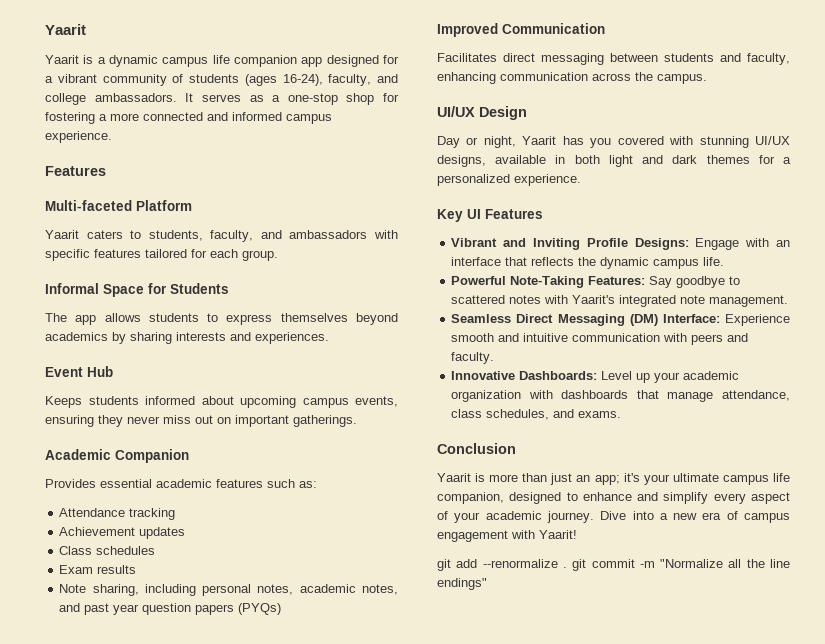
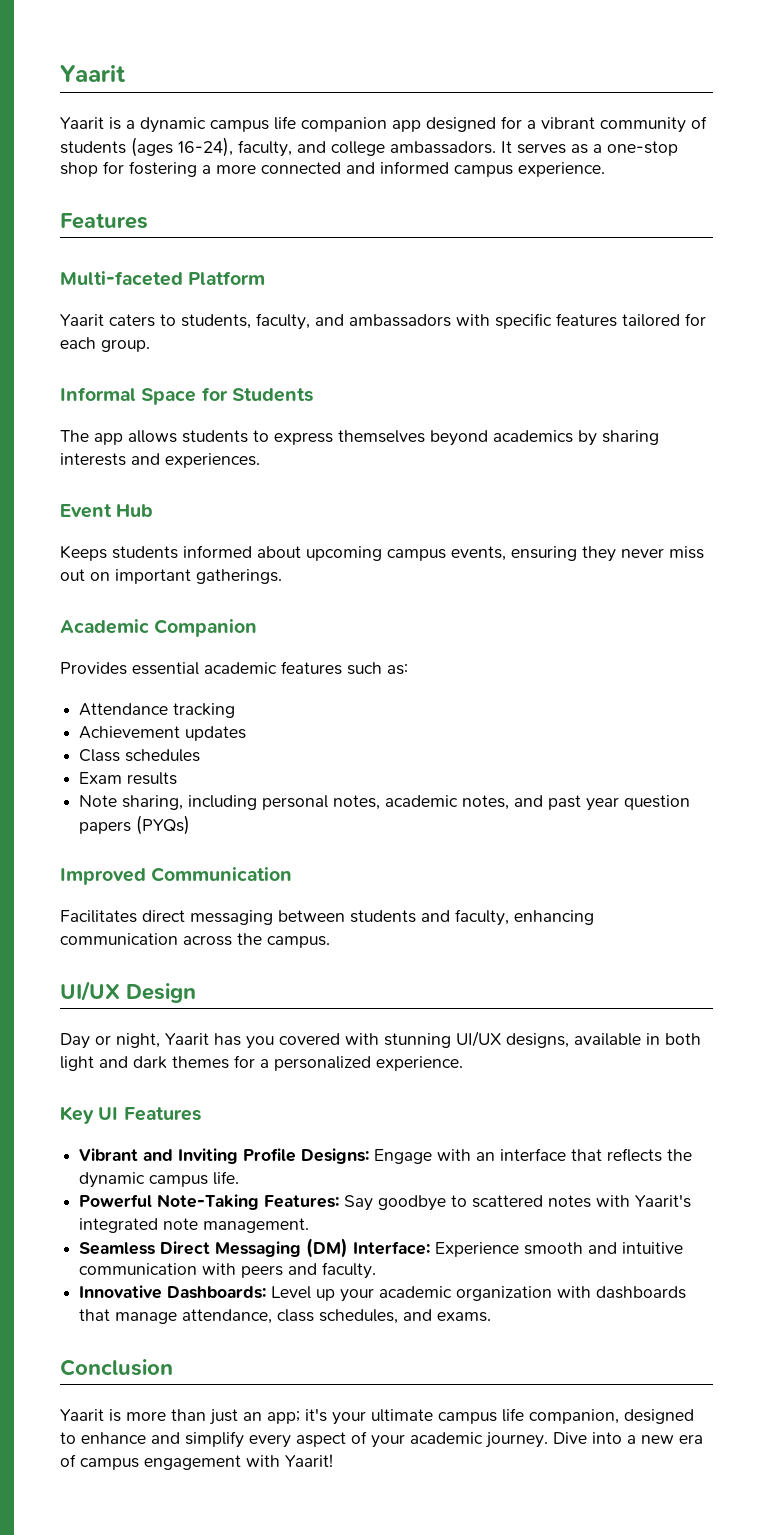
- git add --renormalize . git commit -m "Normalize all the line endings"

